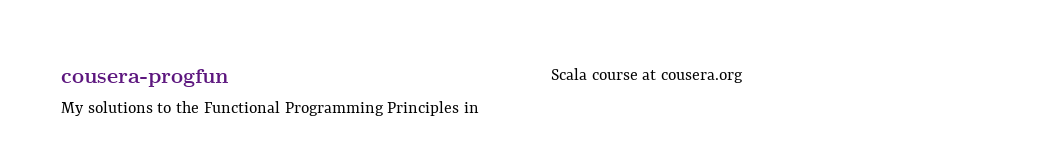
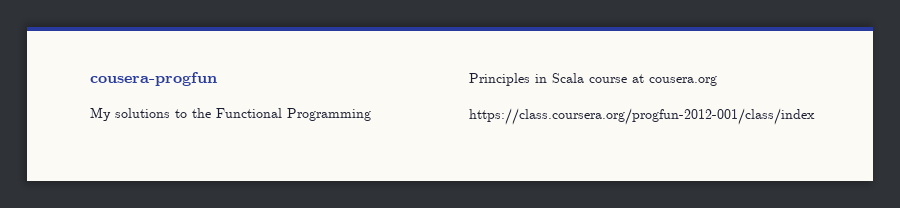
+ https://class.coursera.org/progfun-2012-001/class/index

